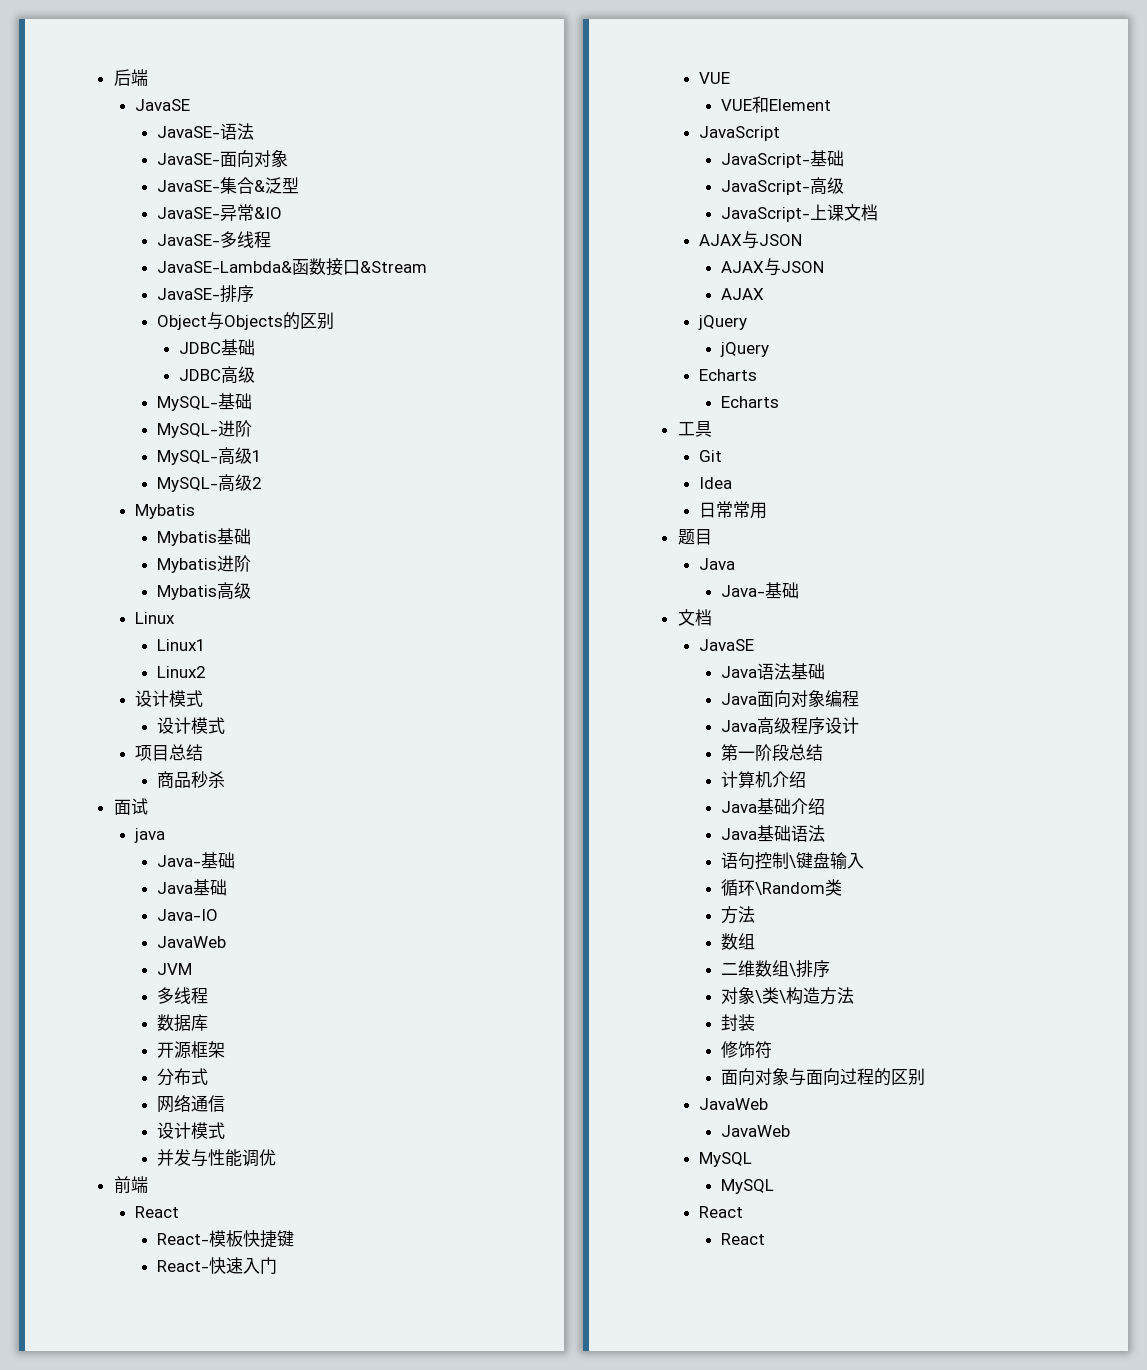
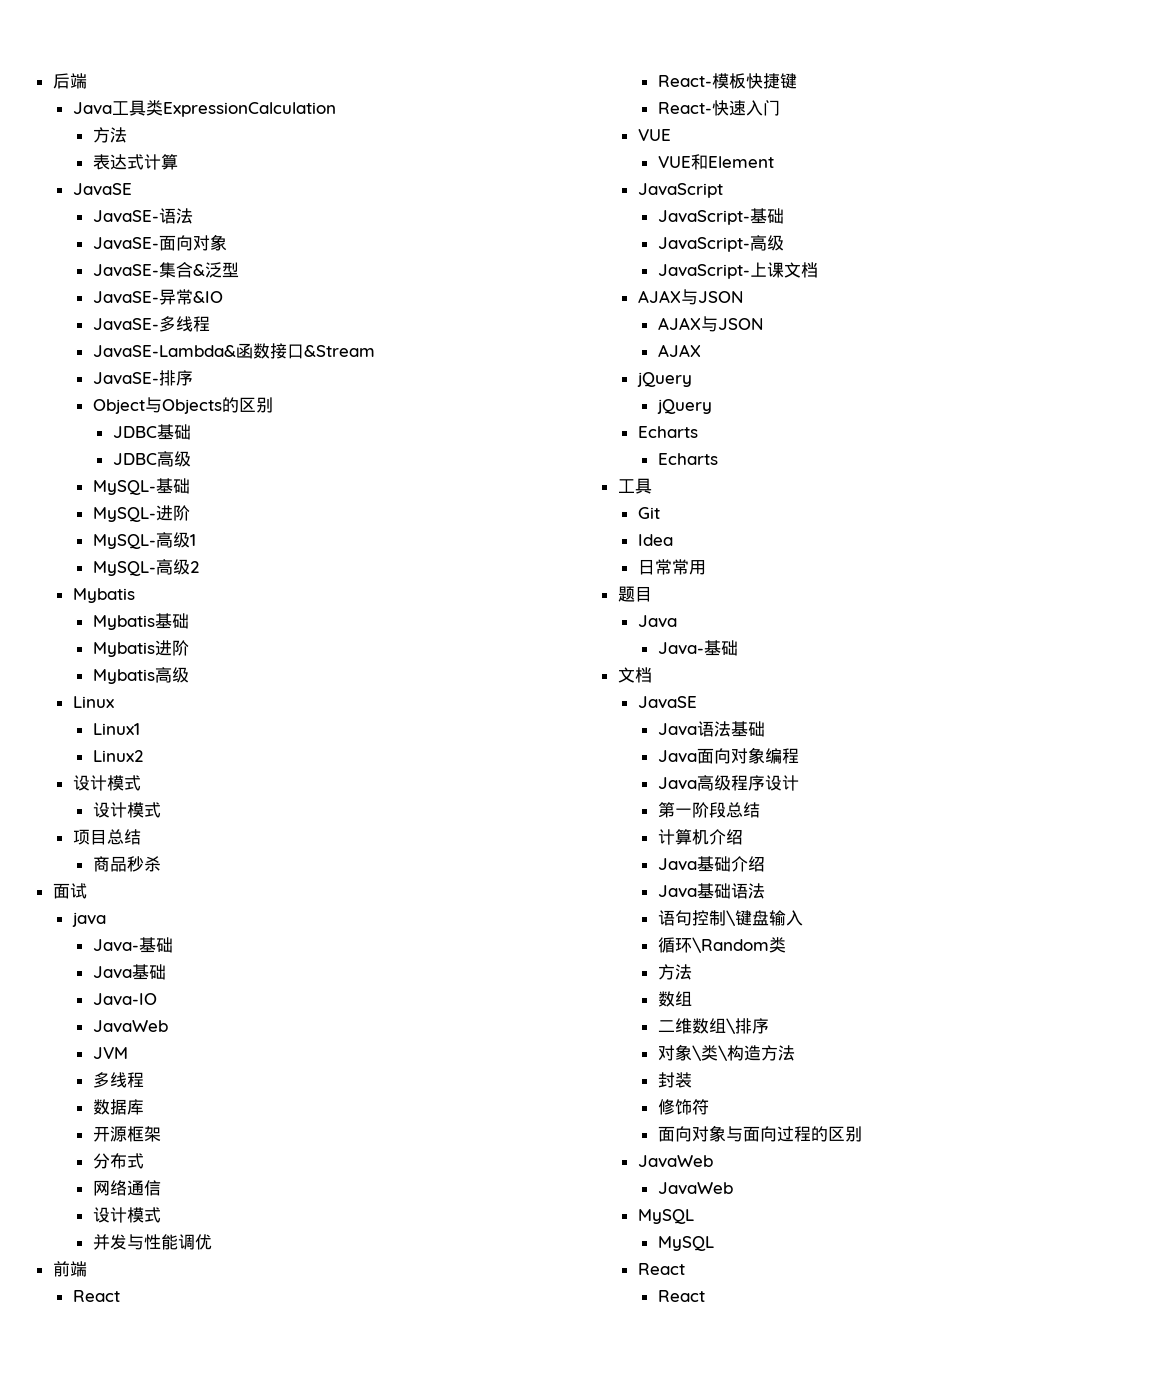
+ Java工具类ExpressionCalculation
+ 方法
+ 表达式计算

